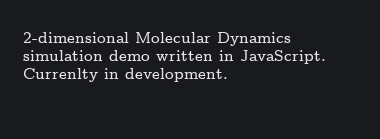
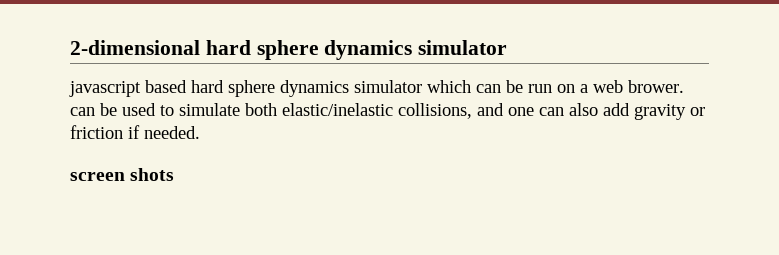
- 2-dimensional Molecular Dynamics simulation demo written in JavaScript. Currenlty in development.
+ 2-dimensional hard sphere dynamics simulator
+ javascript based hard sphere dynamics simulator which can be run on a web brower. can be used to simulate both elastic/inelastic collisions, and one can also add gravity or friction if needed.
+ screen shots

